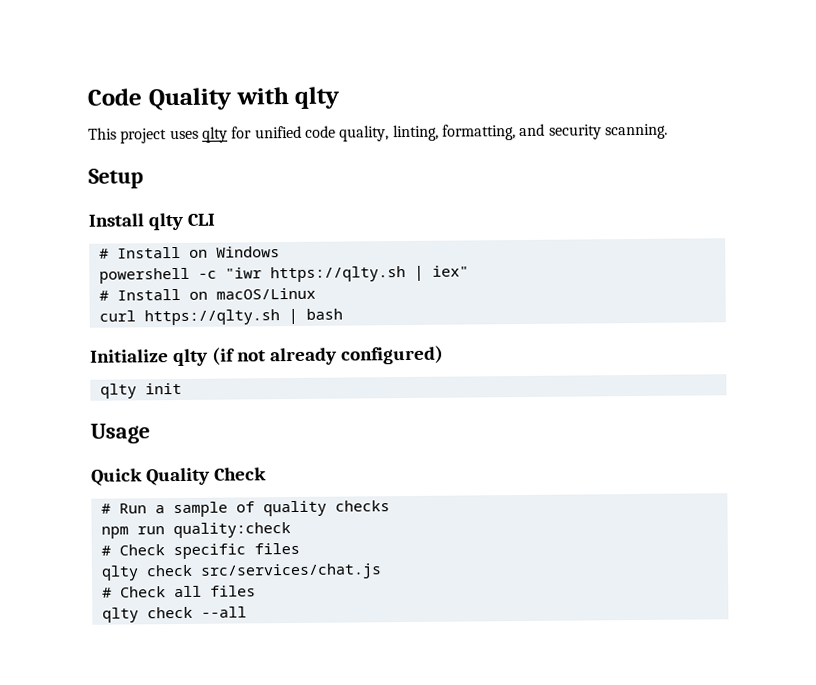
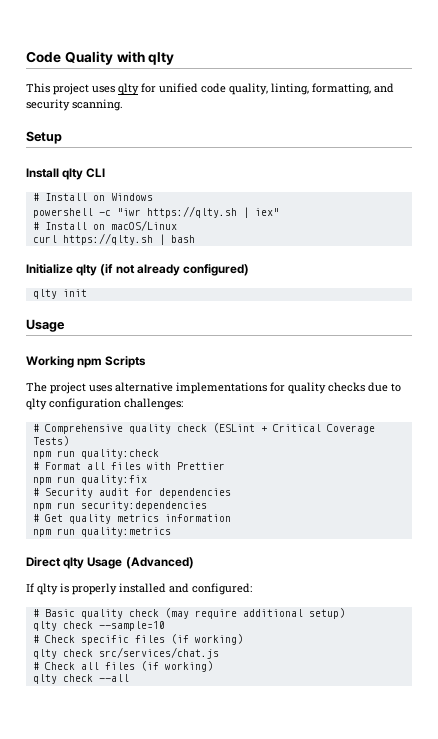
- Quick Quality Check
- # Run a sample of quality checks
+ Working npm Scripts
+ The project uses alternative implementations for quality checks due to qlty configuration challenges:
+ # Comprehensive quality check (ESLint + Critical Coverage Tests)
  npm run quality:check
+ # Format all files with Prettier
+ npm run quality:fix
+ # Security audit for dependencies
+ npm run security:dependencies
+ # Get quality metrics information
+ npm run quality:metrics
+ Direct qlty Usage (Advanced)
+ If qlty is properly installed and configured:
+ # Basic quality check (may require additional setup)
+ qlty check --sample=10
- # Check specific files
+ # Check specific files (if working)
- # Check all files
+ # Check all files (if working)

